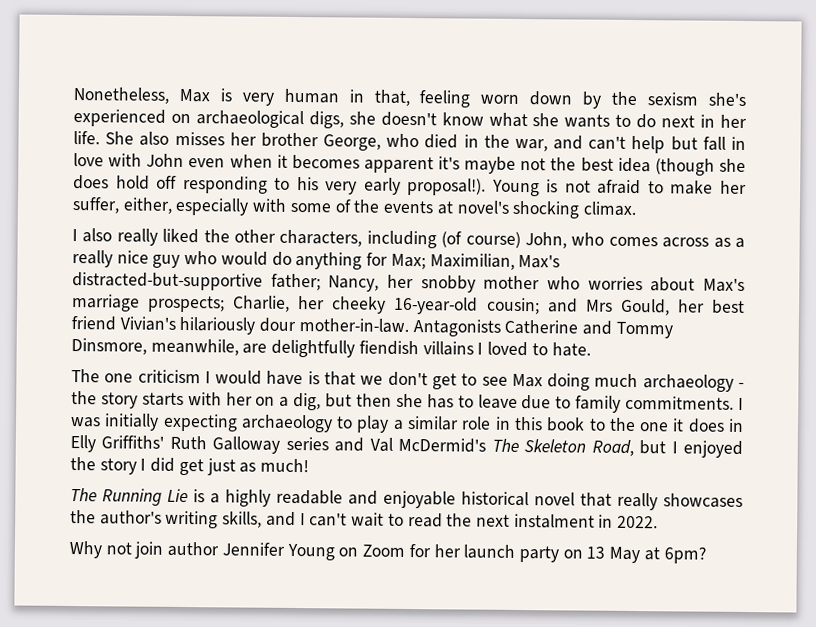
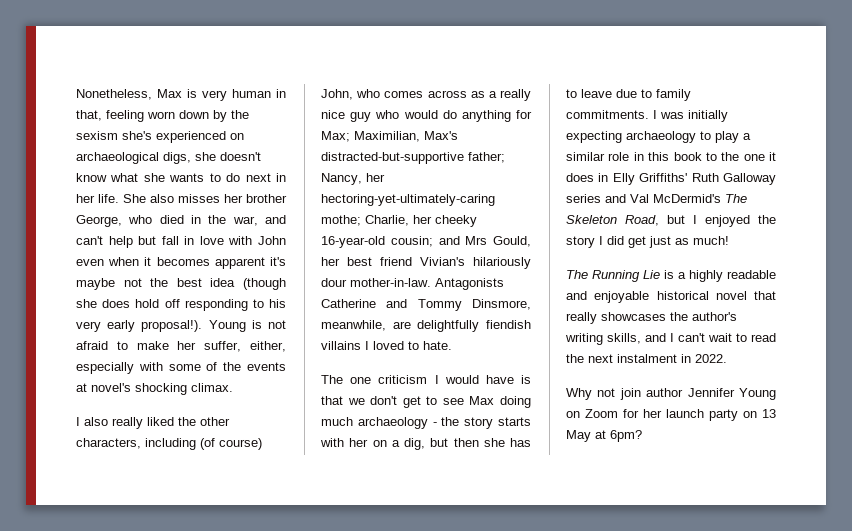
- I also really liked the other characters, including (of course) John, who comes across as a really nice guy who would do anything for Max; Maximilian, Max's distracted-but-supportive father; Nancy, her snobby mother who worries about Max's marriage prospects; Charlie, her cheeky 16-year-old cousin; and Mrs Gould, her best friend Vivian's hilariously dour mother-in-law.
+ I also really liked the other characters, including (of course) John, who comes across as a really nice guy who would do anything for Max; Maximilian, Max's distracted-but-supportive father; Nancy, her hectoring-yet-ultimately-caring mothe; Charlie, her cheeky 16-year-old cousin; and Mrs Gould, her best friend Vivian's hilariously dour mother-in-law.

